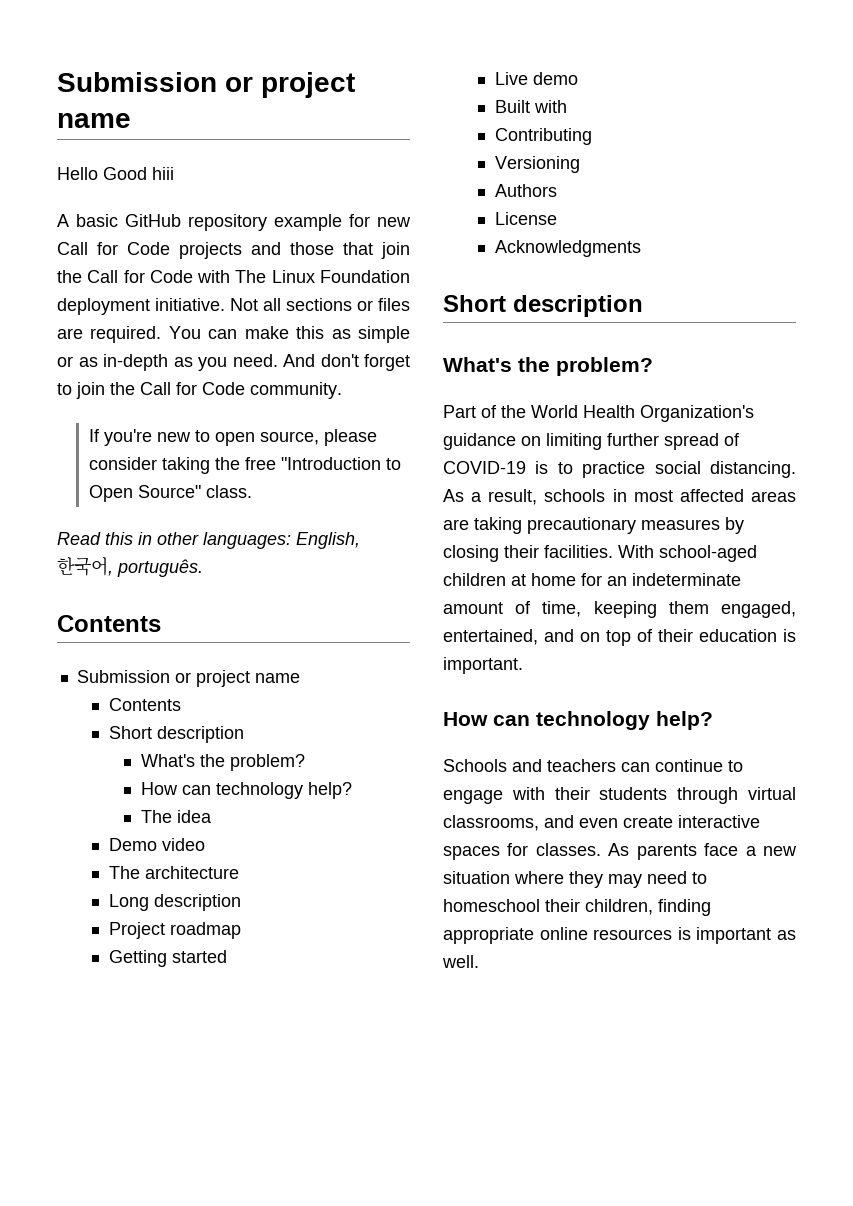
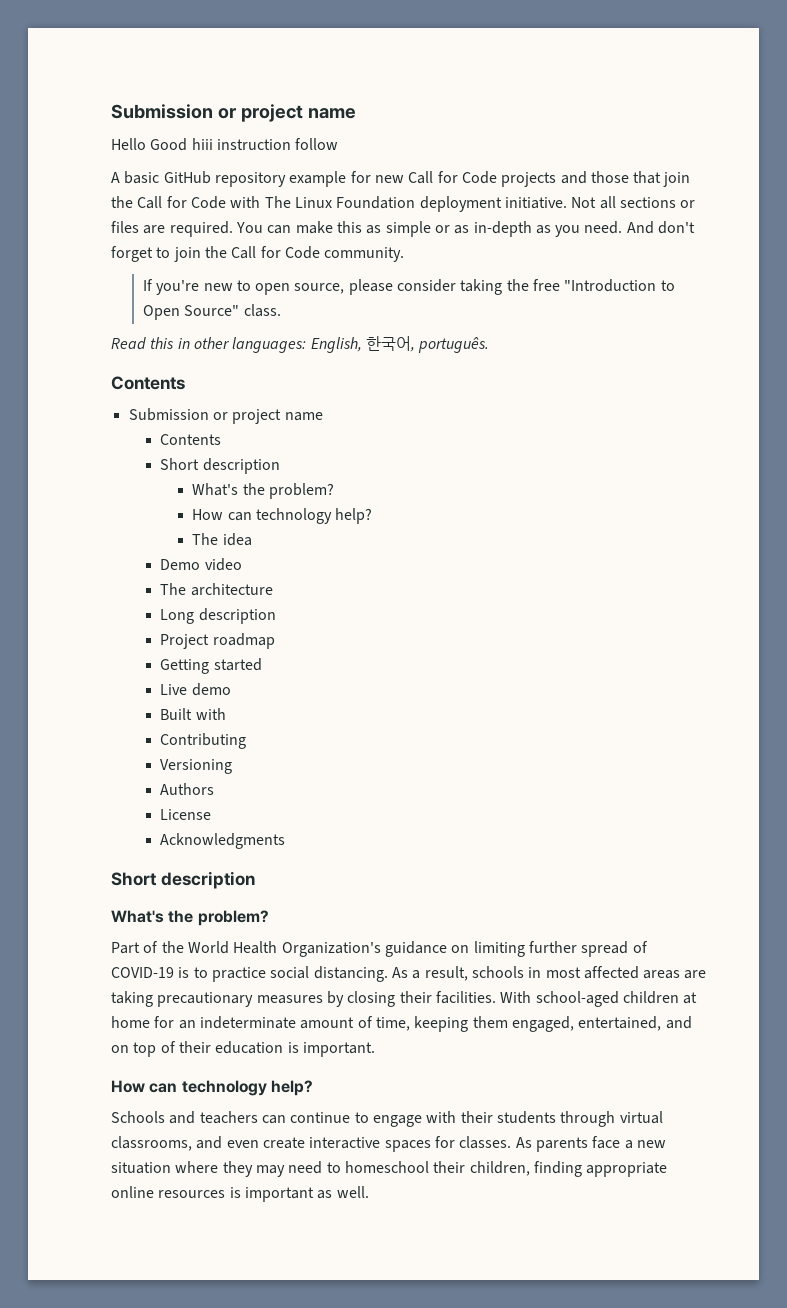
- Hello Good hiii
+ Hello Good hiii instruction follow

